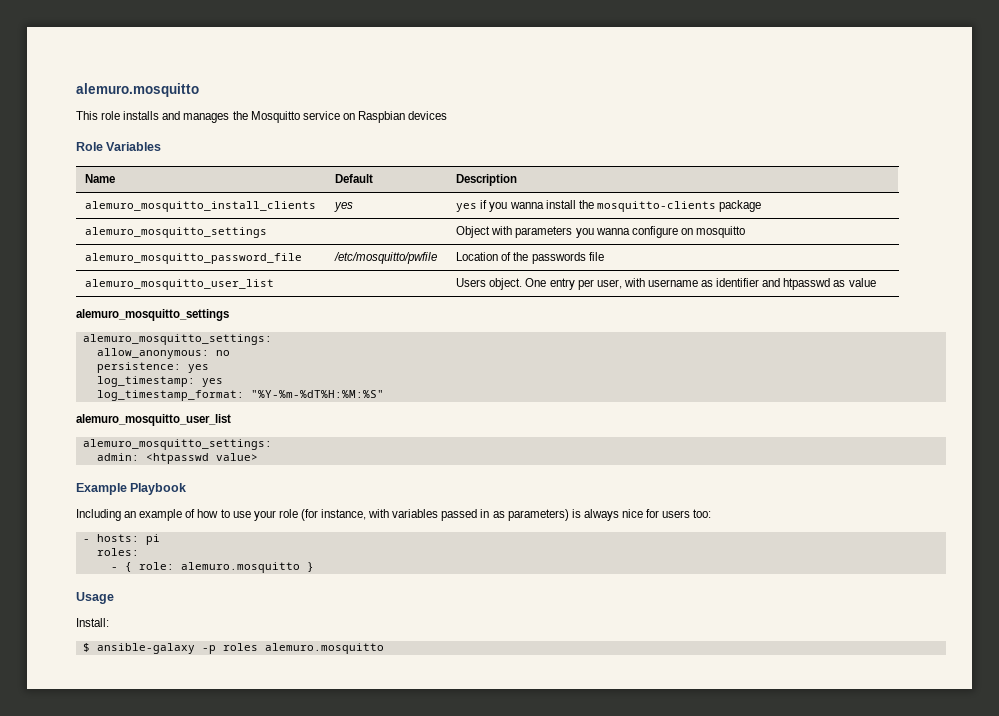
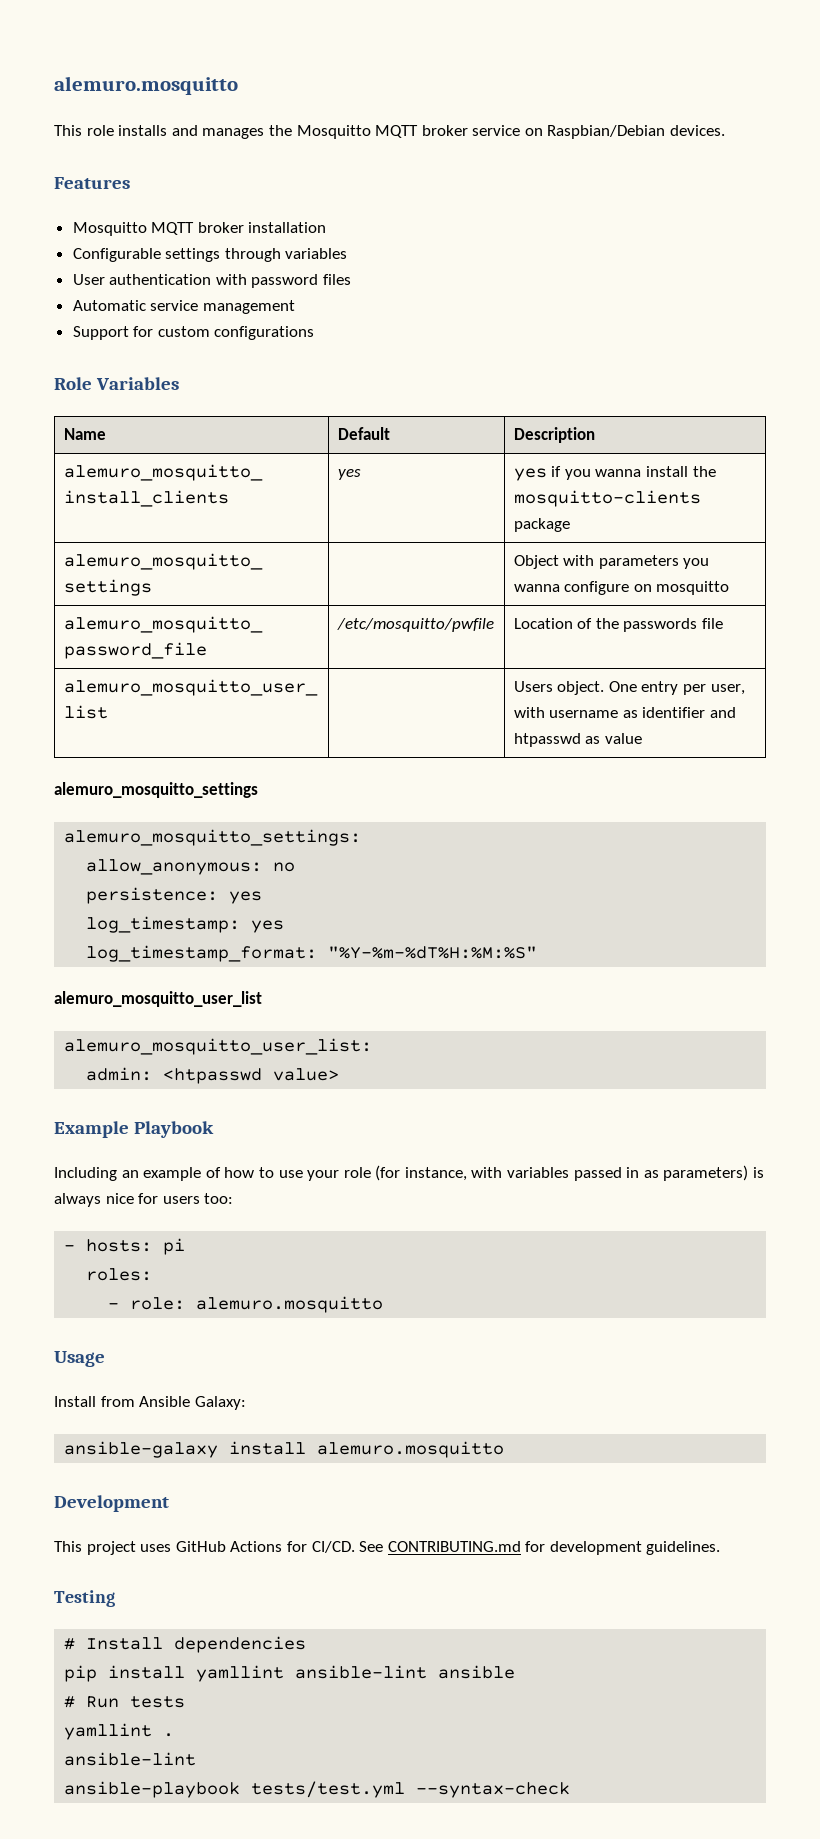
- This role installs and manages the Mosquitto service on Raspbian devices
+ This role installs and manages the Mosquitto MQTT broker service on Raspbian/Debian devices.
+ Features
+ Mosquitto MQTT broker installation
+ Configurable settings through variables
+ User authentication with password files
+ Automatic service management
+ Support for custom configurations
  log_timestamp_format: "%Y-%m-%dT%H:%M:%S"
  alemuro_mosquitto_user_list
- alemuro_mosquitto_settings:
+ alemuro_mosquitto_user_list:
- - { role: alemuro.mosquitto }
+ - role: alemuro.mosquitto
- Install:
- $ ansible-galaxy -p roles alemuro.mosquitto
+ Install from Ansible Galaxy:
+ ansible-galaxy install alemuro.mosquitto
+ Development
+ This project uses GitHub Actions for CI/CD. See CONTRIBUTING.md for development guidelines.
+ Testing
+ # Install dependencies
+ pip install yamllint ansible-lint ansible
+ # Run tests
+ yamllint .
+ ansible-lint
+ ansible-playbook tests/test.yml --syntax-check

